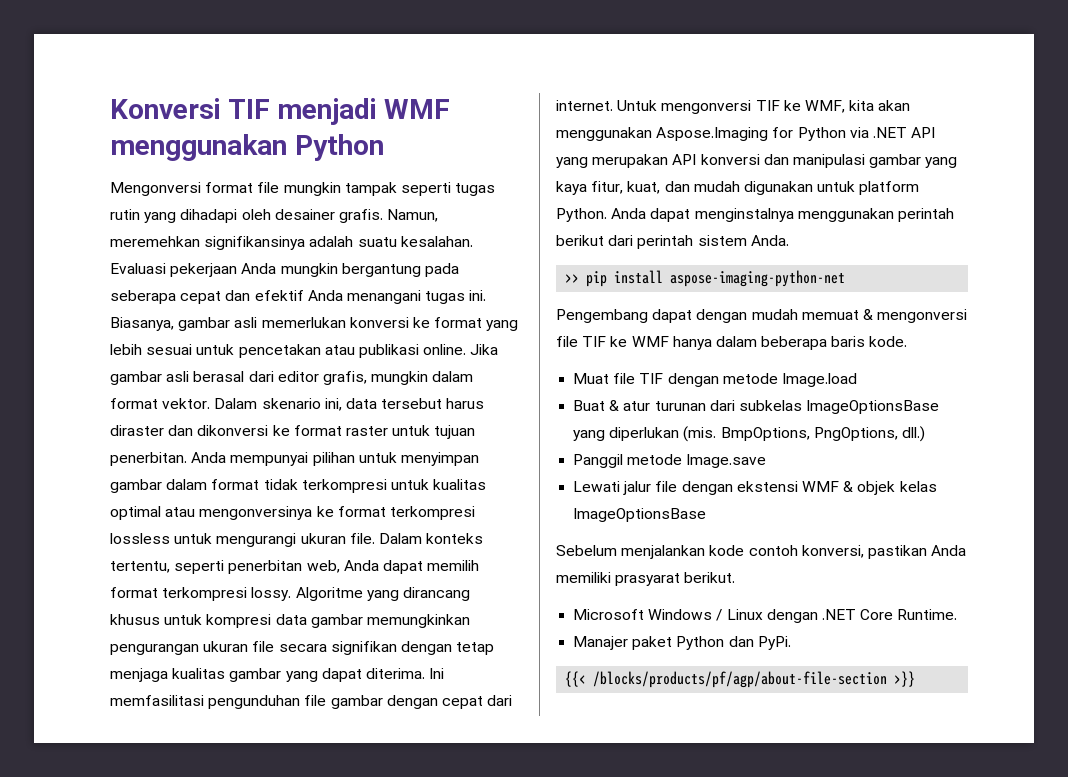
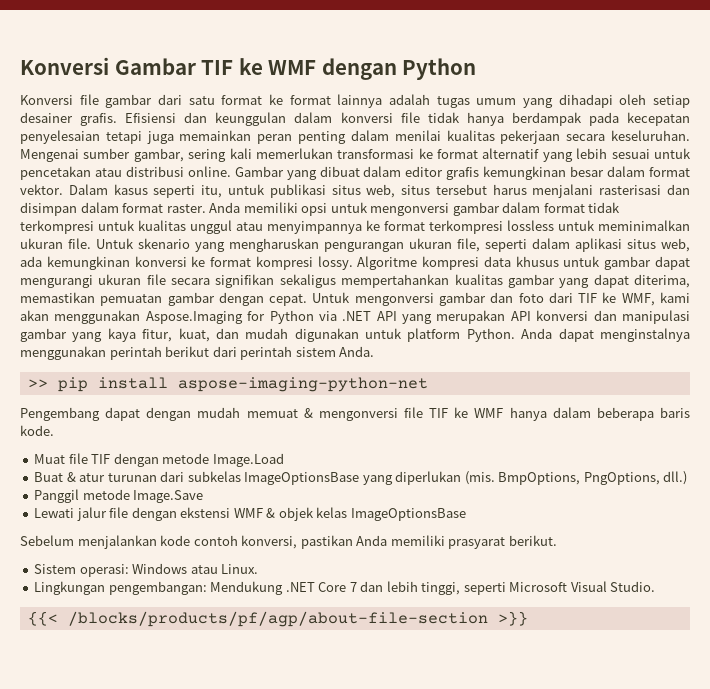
- Konversi TIF menjadi WMF menggunakan Python
- Mengonversi format file mungkin tampak seperti tugas rutin yang dihadapi oleh desainer grafis.
+ Konversi Gambar TIF ke WMF dengan Python
+ Konversi file gambar dari satu format ke format lainnya adalah tugas umum yang dihadapi oleh setiap desainer grafis.
- Namun, meremehkan signifikansinya adalah suatu kesalahan. Evaluasi pekerjaan Anda mungkin bergantung pada seberapa cepat dan efektif Anda menangani tugas ini. Biasanya, gambar asli memerlukan konversi ke format yang lebih sesuai untuk pencetakan atau publikasi online. Jika gambar asli berasal dari editor grafis, mungkin dalam format vektor. Dalam skenario ini, data tersebut harus diraster dan dikonversi ke format raster untuk tujuan penerbitan. Anda mempunyai pilihan untuk menyimpan gambar dalam format tidak terkompresi untuk kualitas optimal atau mengonversinya ke format terkompresi lossless untuk mengurangi ukuran file.
+ Efisiensi dan keunggulan dalam konversi file tidak hanya berdampak pada kecepatan penyelesaian tetapi juga memainkan peran penting dalam menilai kualitas pekerjaan secara keseluruhan. Mengenai sumber gambar, sering kali memerlukan transformasi ke format alternatif yang lebih sesuai untuk pencetakan atau distribusi online. Gambar yang dibuat dalam editor grafis kemungkinan besar dalam format vektor. Dalam kasus seperti itu, untuk publikasi situs web, situs tersebut harus menjalani rasterisasi dan disimpan dalam format raster. Anda memiliki opsi untuk mengonversi gambar dalam format tidak terkompresi untuk kualitas unggul atau menyimpannya ke format terkompresi lossless untuk meminimalkan ukuran file.
- Dalam konteks tertentu, seperti penerbitan web, Anda dapat memilih format terkompresi lossy. Algoritme yang dirancang khusus untuk kompresi data gambar memungkinkan pengurangan ukuran file secara signifikan dengan tetap menjaga kualitas gambar yang dapat diterima. Ini memfasilitasi pengunduhan file gambar dengan cepat dari internet. Untuk mengonversi TIF ke WMF, kita akan menggunakan Aspose.Imaging for Python via .NET API yang merupakan API konversi dan manipulasi gambar yang kaya fitur, kuat, dan mudah digunakan untuk platform Python.
+ Untuk skenario yang mengharuskan pengurangan ukuran file, seperti dalam aplikasi situs web, ada kemungkinan konversi ke format kompresi lossy. Algoritme kompresi data khusus untuk gambar dapat mengurangi ukuran file secara signifikan sekaligus mempertahankan kualitas gambar yang dapat diterima, memastikan pemuatan gambar dengan cepat. Untuk mengonversi gambar dan foto dari TIF ke WMF, kami akan menggunakan Aspose.Imaging for Python via .NET API yang merupakan API konversi dan manipulasi gambar yang kaya fitur, kuat, dan mudah digunakan untuk platform Python.
- Muat file TIF dengan metode Image.load
+ Muat file TIF dengan metode Image.Load
- Panggil metode Image.save
+ Panggil metode Image.Save
- Microsoft Windows / Linux dengan .NET Core Runtime.
- Manajer paket Python dan PyPi.
+ Sistem operasi: Windows atau Linux.
+ Lingkungan pengembangan: Mendukung .NET Core 7 dan lebih tinggi, seperti Microsoft Visual Studio.

